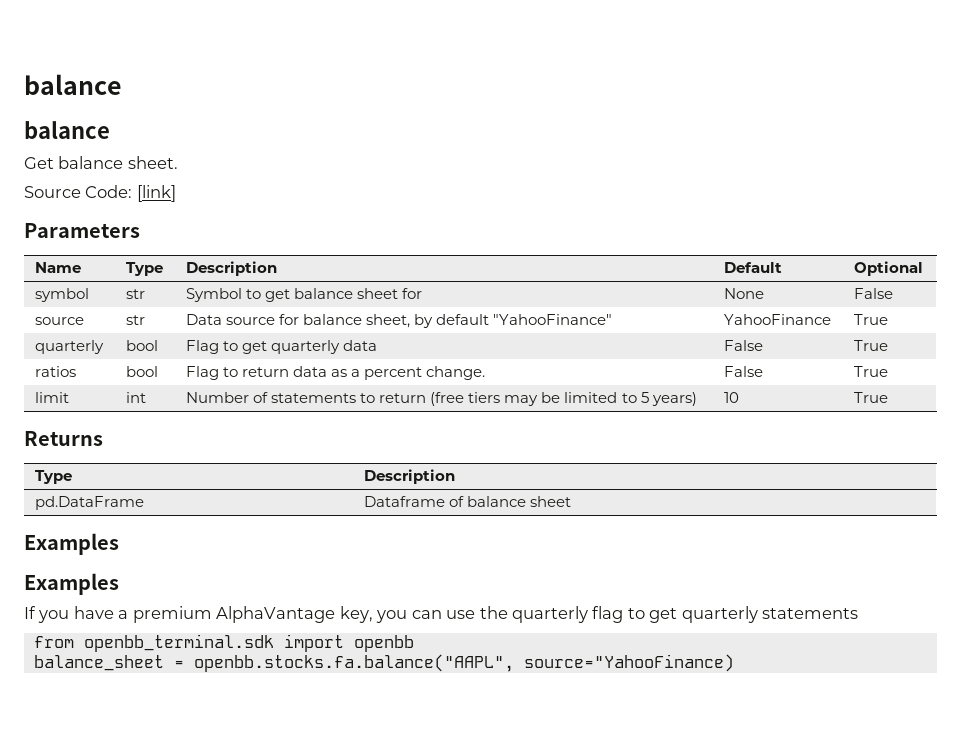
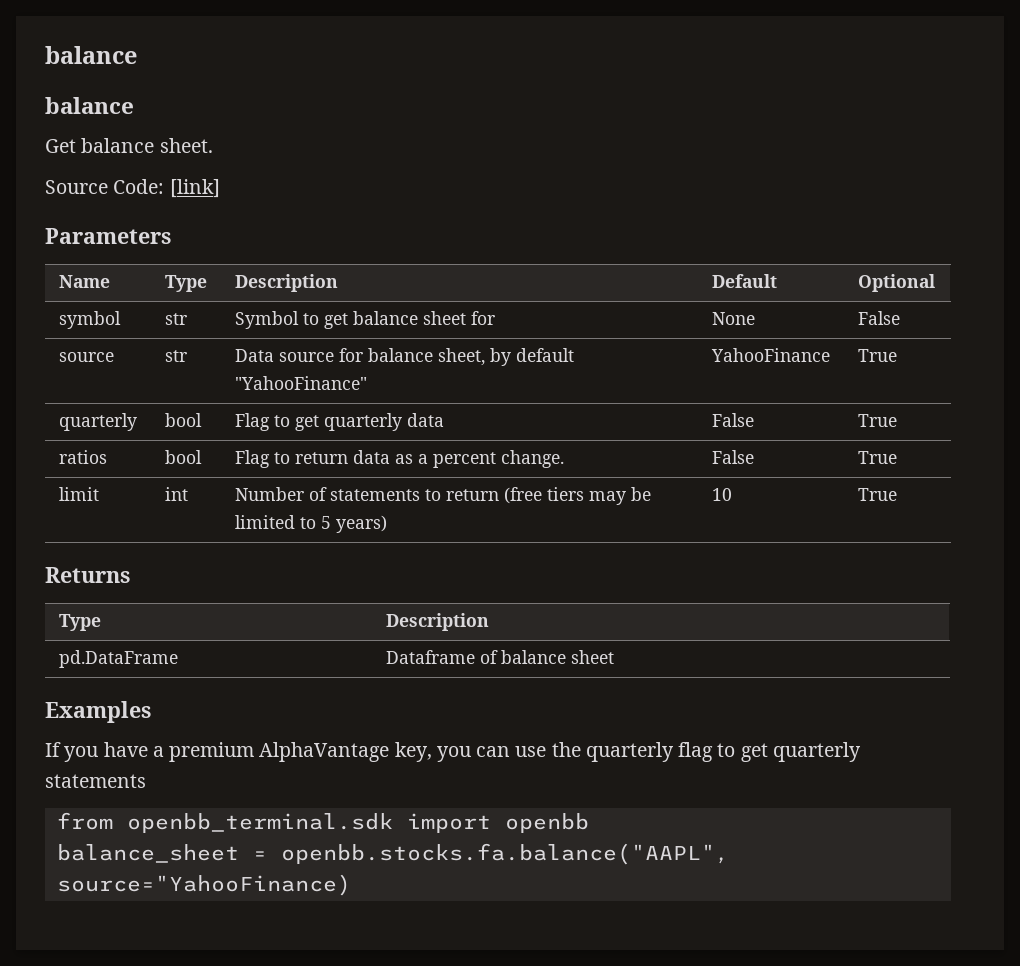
  pd.DataFrame | Dataframe of balance sheet
- Examples

